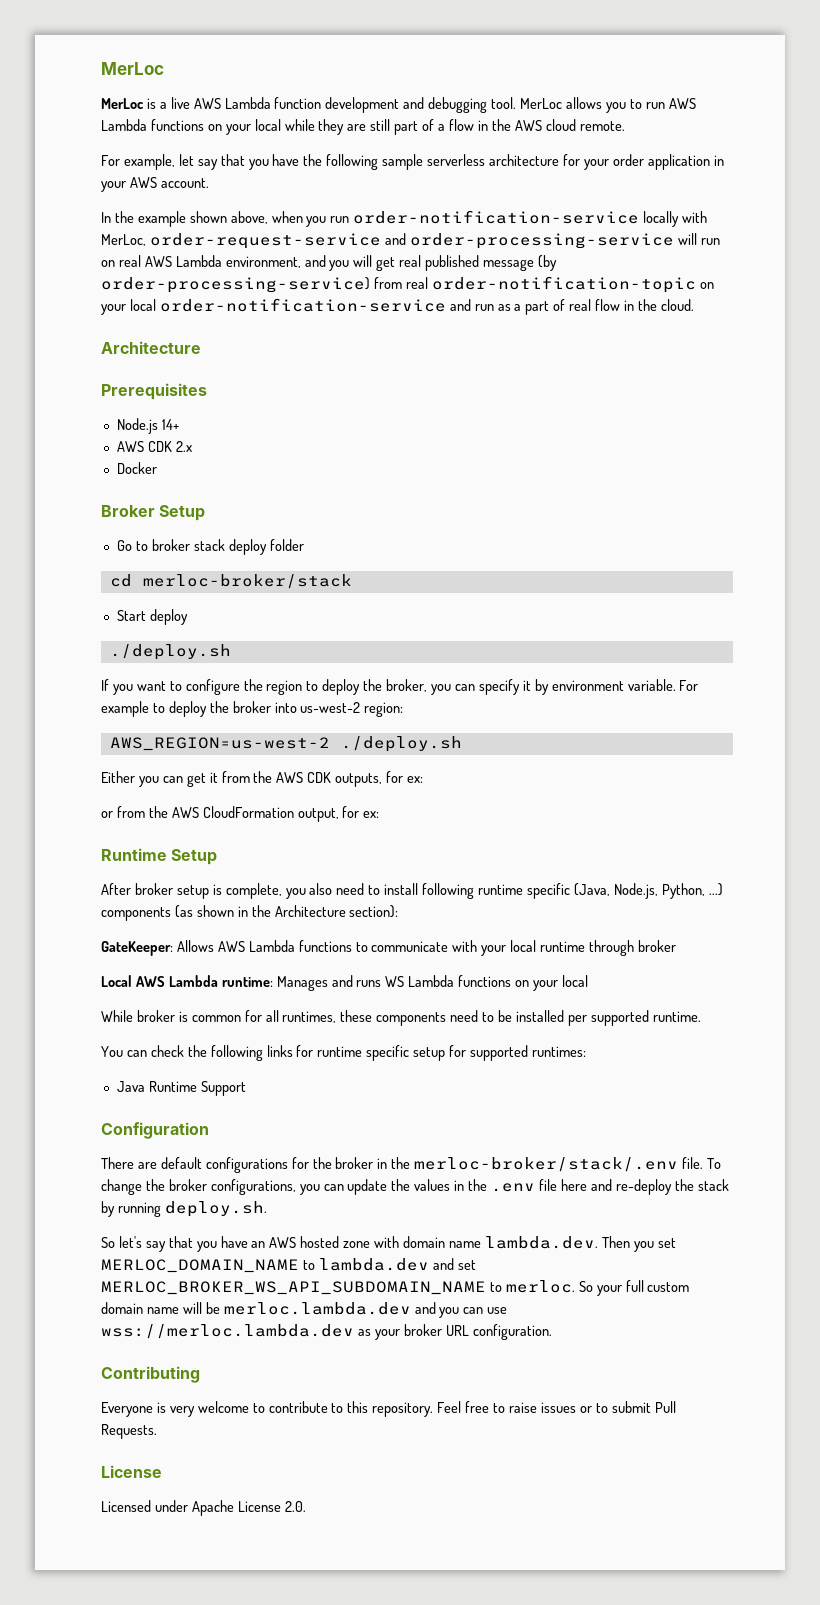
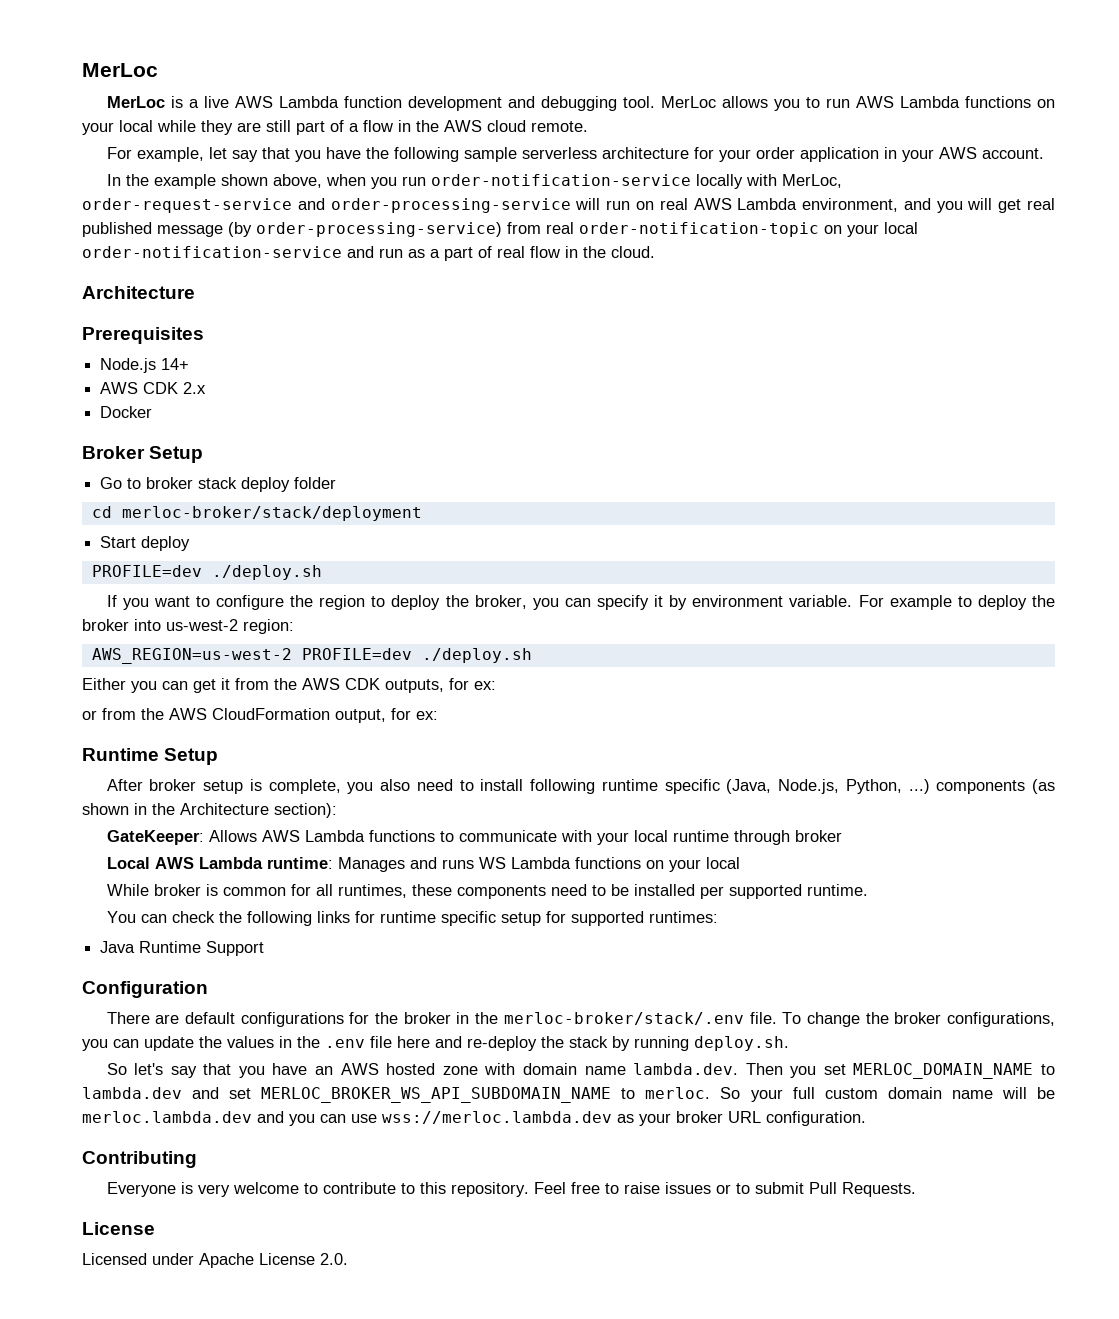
- cd merloc-broker/stack
+ cd merloc-broker/stack/deployment
  Start deploy
- ./deploy.sh
+ PROFILE=dev ./deploy.sh
- AWS_REGION=us-west-2 ./deploy.sh
+ AWS_REGION=us-west-2 PROFILE=dev ./deploy.sh

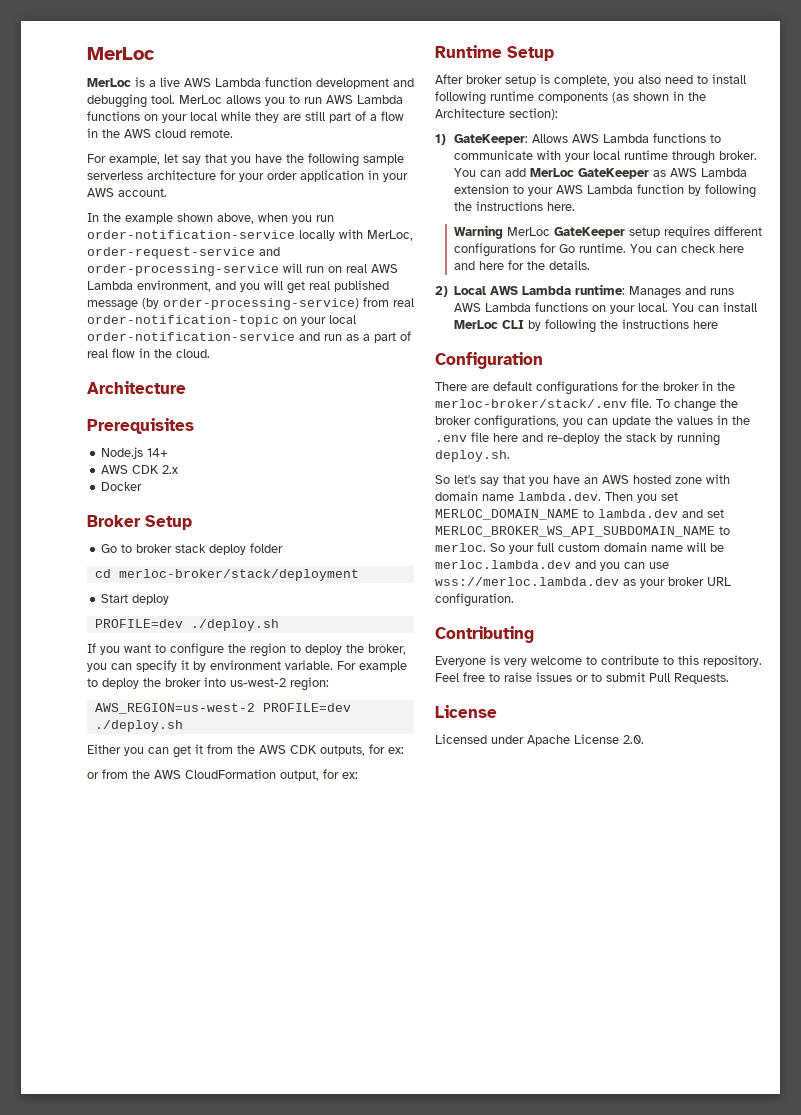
- After broker setup is complete, you also need to install following runtime specific (Java, Node.js, Python, ...) components (as shown in the Architecture section):
+ After broker setup is complete, you also need to install following runtime components (as shown in the Architecture section):
- GateKeeper: Allows AWS Lambda functions to communicate with your local runtime through broker
- Local AWS Lambda runtime: Manages and runs WS Lambda functions on your local
- While broker is common for all runtimes, these components need to be installed per supported runtime.
- You can check the following links for runtime specific setup for supported runtimes:
- Java Runtime Support
+ 1) GateKeeper: Allows AWS Lambda functions to communicate with your local runtime through broker. You can add MerLoc GateKeeper as AWS Lambda extension to your AWS Lambda function by following the instructions here.
+ Warning MerLoc GateKeeper setup requires different configurations for Go runtime. You can check here and here for the details.
+ 2) Local AWS Lambda runtime: Manages and runs AWS Lambda functions on your local. You can install MerLoc CLI by following the instructions here

